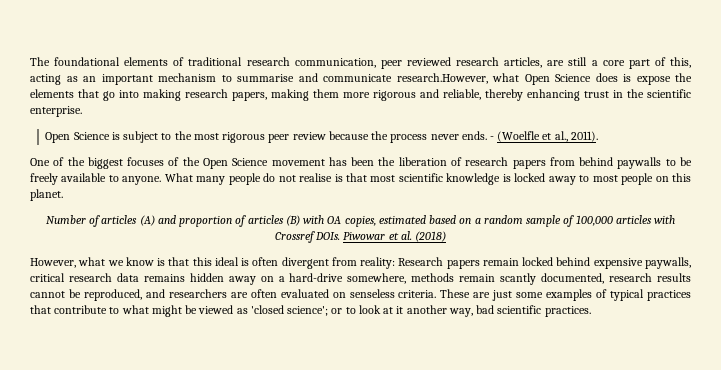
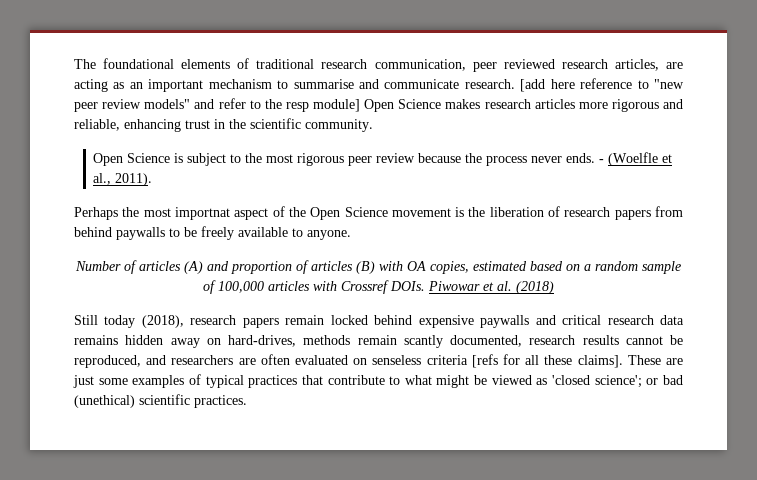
- The foundational elements of traditional research communication, peer reviewed research articles, are still a core part of this, acting as an important mechanism to summarise and communicate research.However, what Open Science does is expose the elements that go into making research papers, making them more rigorous and reliable, thereby enhancing trust in the scientific enterprise.
+ The foundational elements of traditional research communication, peer reviewed research articles, are acting as an important mechanism to summarise and communicate research. [add here reference to "new peer review models" and refer to the resp module] Open Science makes research articles more rigorous and reliable, enhancing trust in the scientific community.
- One of the biggest focuses of the Open Science movement has been the liberation of research papers from behind paywalls to be freely available to anyone. What many people do not realise is that most scientific knowledge is locked away to most people on this planet.
+ Perhaps the most importnat aspect of the Open Science movement is the liberation of research papers from behind paywalls to be freely available to anyone.
- However, what we know is that this ideal is often divergent from reality: Research papers remain locked behind expensive paywalls, critical research data remains hidden away on a hard-drive somewhere, methods remain scantly documented, research results cannot be reproduced, and researchers are often evaluated on senseless criteria.
+ Still today (2018), research papers remain locked behind expensive paywalls and critical research data remains hidden away on hard-drives, methods remain scantly documented, research results cannot be reproduced, and researchers are often evaluated on senseless criteria [refs for all these claims].
- These are just some examples of typical practices that contribute to what might be viewed as 'closed science'; or to look at it another way, bad scientific practices.
+ These are just some examples of typical practices that contribute to what might be viewed as 'closed science'; or bad (unethical) scientific practices.

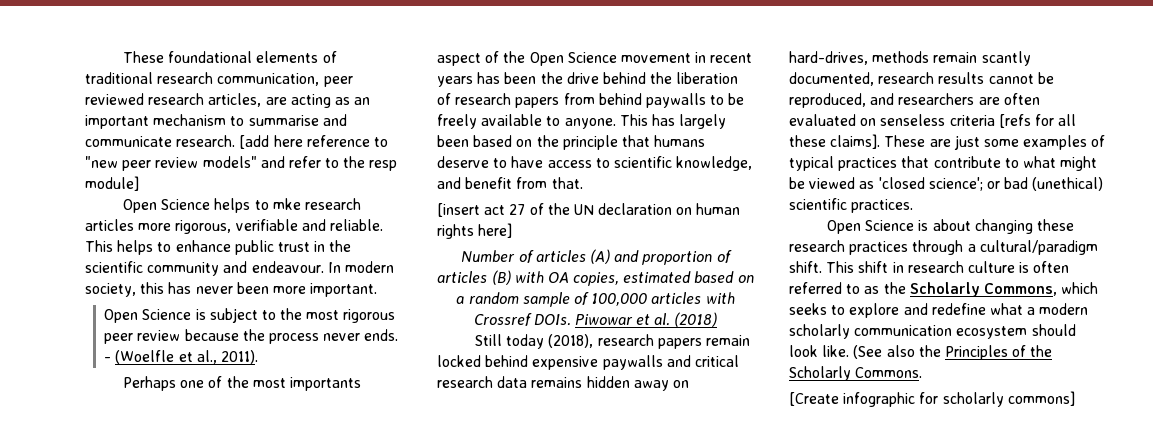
- The foundational elements of traditional research communication, peer reviewed research articles, are acting as an important mechanism to summarise and communicate research.
+ These foundational elements of traditional research communication, peer reviewed research articles, are acting as an important mechanism to summarise and communicate research.
- [add here reference to "new peer review models" and refer to the resp module] Open Science makes research articles more rigorous and reliable, enhancing trust in the scientific community.
+ [add here reference to "new peer review models" and refer to the resp module]
+ Open Science helps to mke research articles more rigorous, verifiable and reliable. This helps to enhance public trust in the scientific community and endeavour. In modern society, this has never been more important.
- Perhaps the most importnat aspect of the Open Science movement is the liberation of research papers from behind paywalls to be freely available to anyone.
+ Perhaps one of the most importants aspect of the Open Science movement in recent years has been the drive behind the liberation of research papers from behind paywalls to be freely available to anyone. This has largely been based on the principle that humans deserve to have access to scientific knowledge, and benefit from that.
+ [insert act 27 of the UN declaration on human rights here]
+ Open Science is about changing these research practices through a cultural/paradigm shift. This shift in research culture is often referred to as the Scholarly Commons, which seeks to explore and redefine what a modern scholarly communication ecosystem should look like. (See also the Principles of the Scholarly Commons.
+ [Create infographic for scholarly commons]

